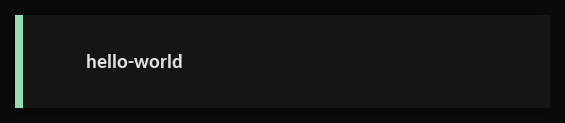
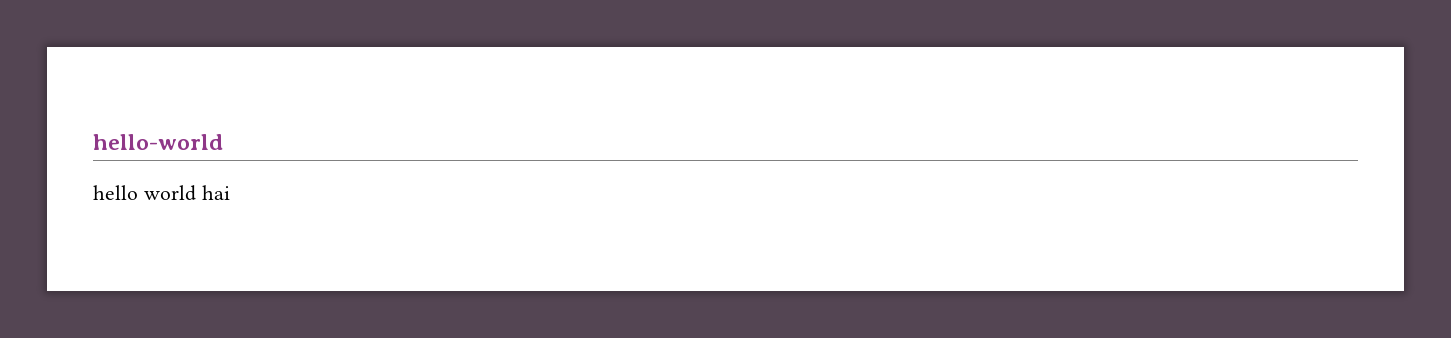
+ hello world hai

